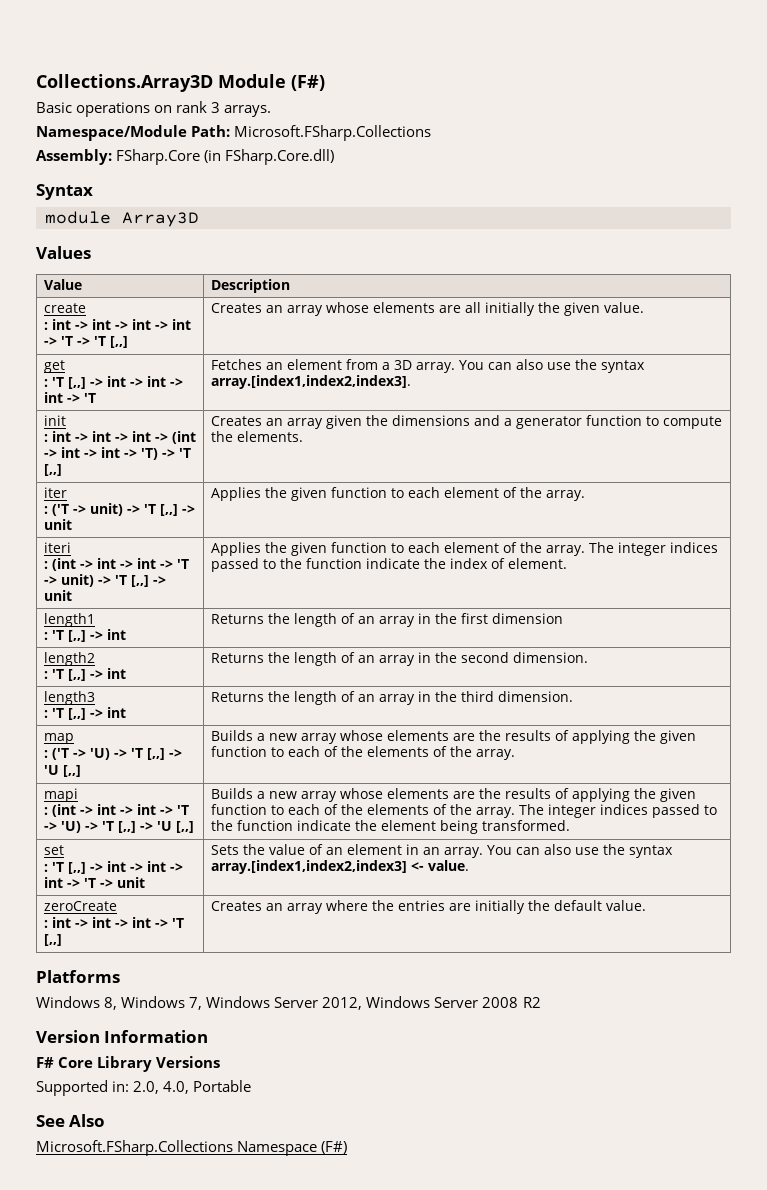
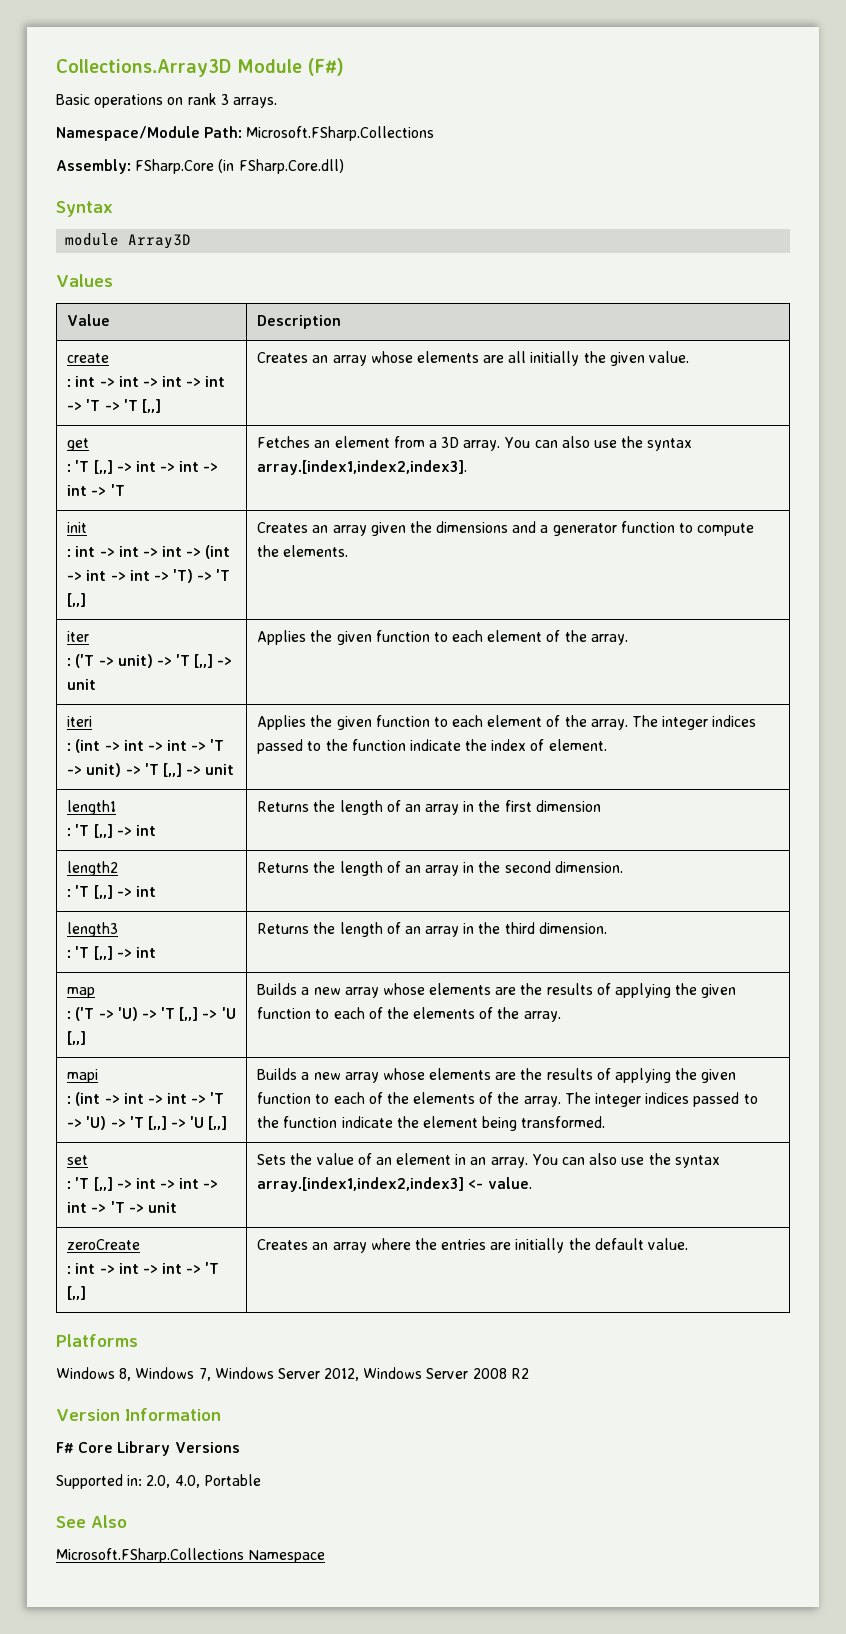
- Microsoft.FSharp.Collections Namespace (F#)
+ Microsoft.FSharp.Collections Namespace

